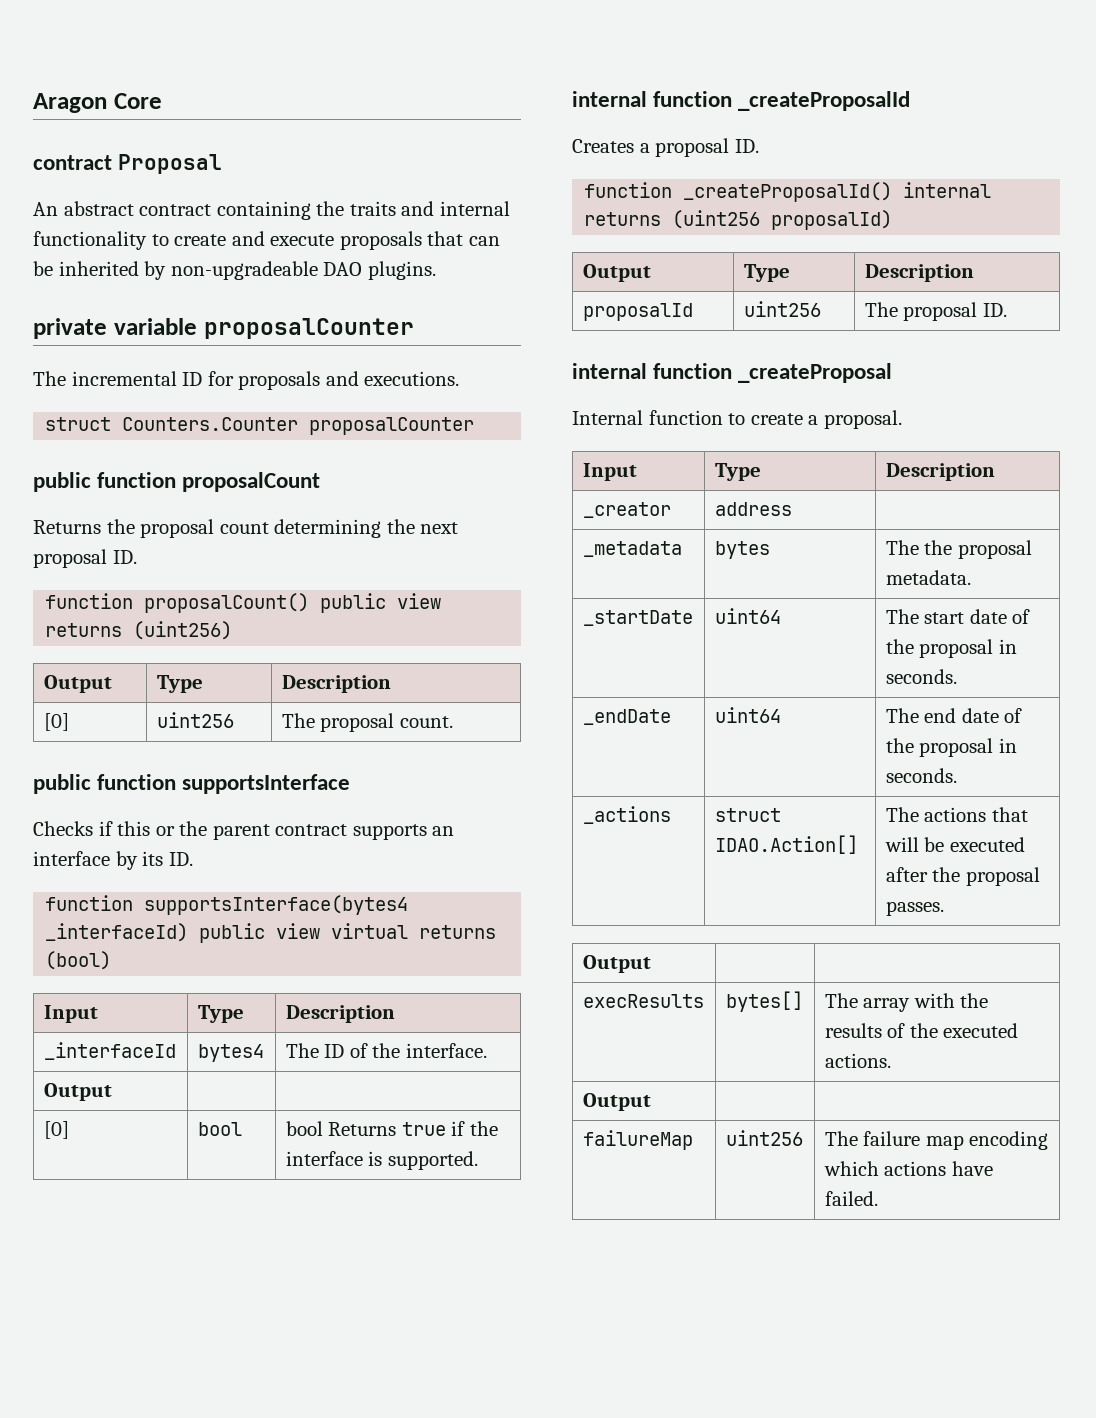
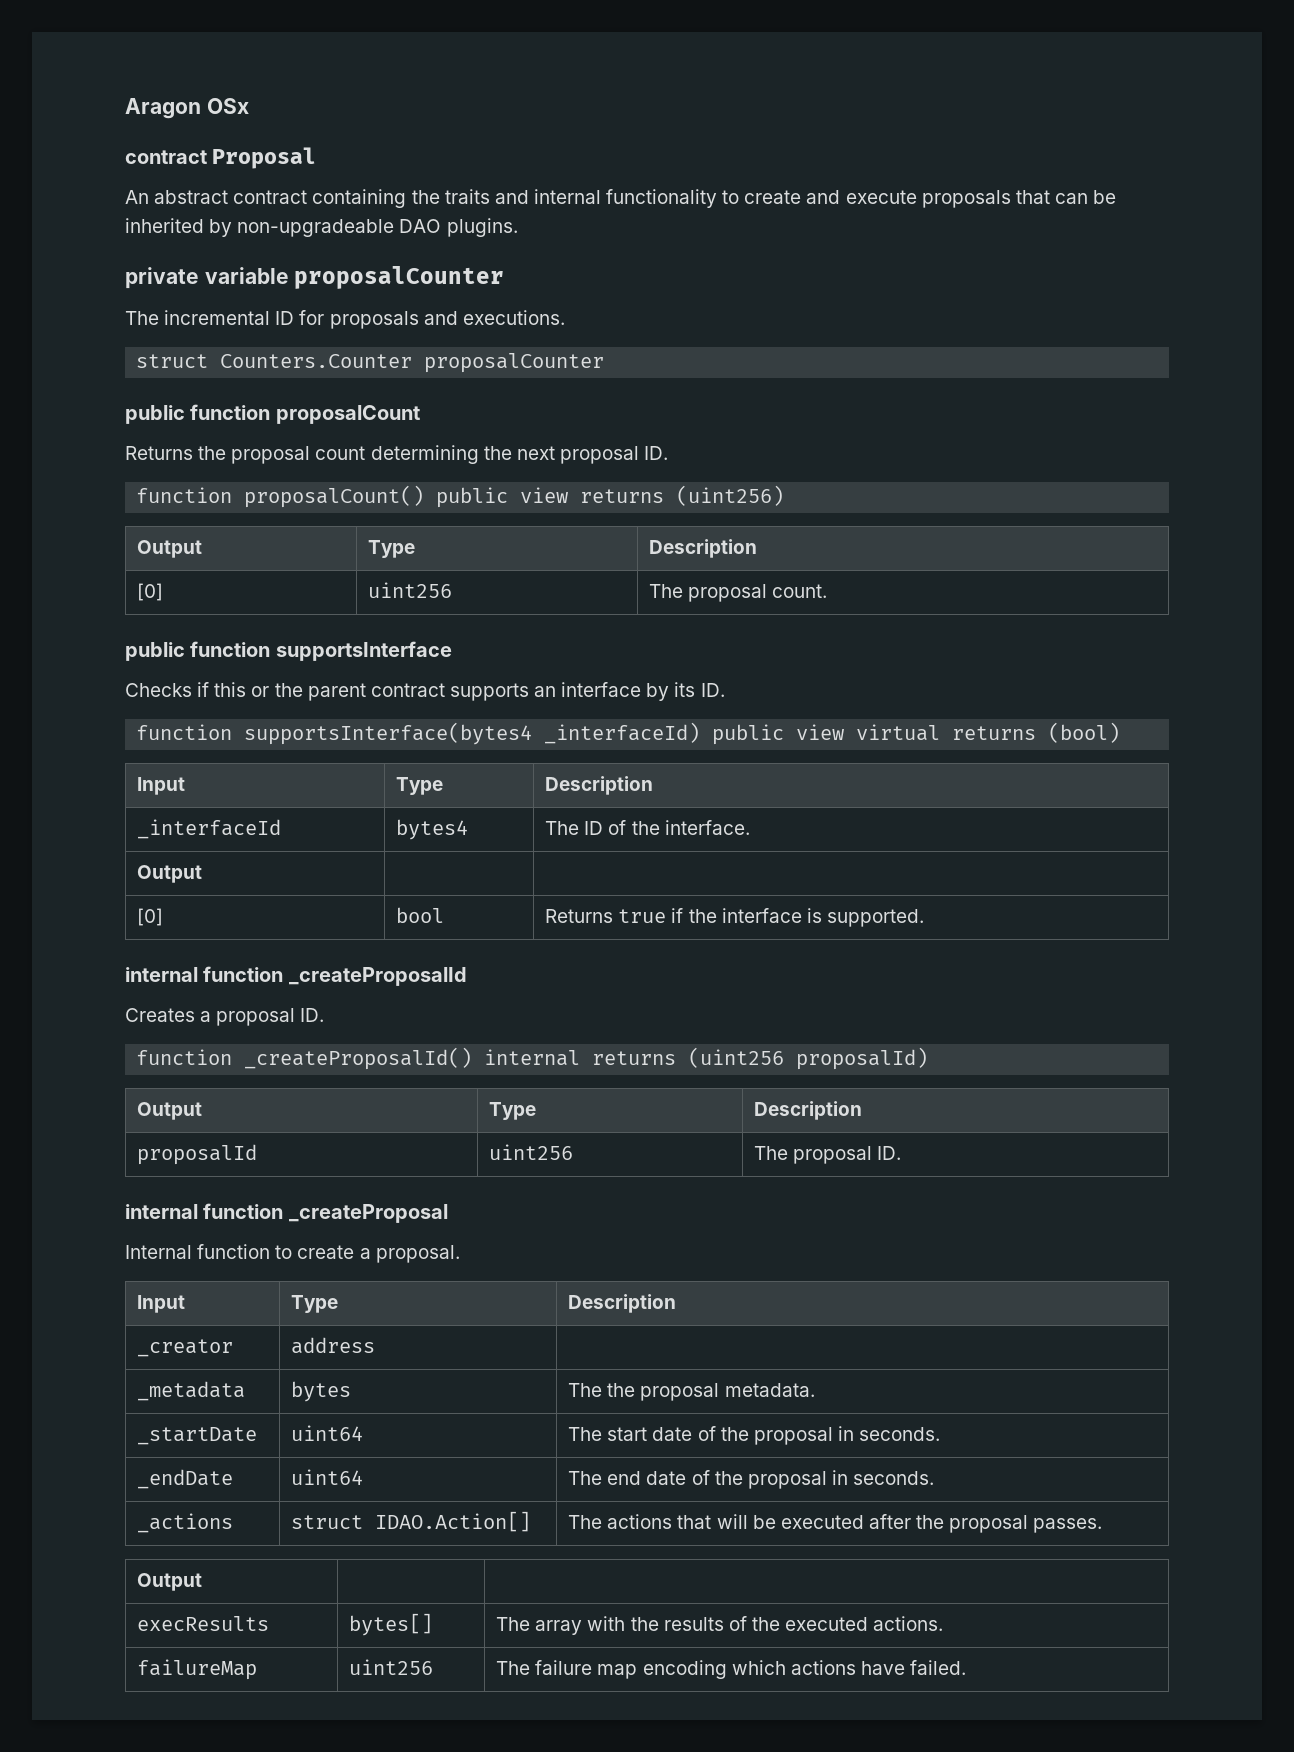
- Aragon Core
+ Aragon OSx
- [0] | bool | bool Returns true if the interface is supported.
+ [0] | bool | Returns true if the interface is supported.
  execResults | bytes[] | The array with the results of the executed actions.
- Output | |

